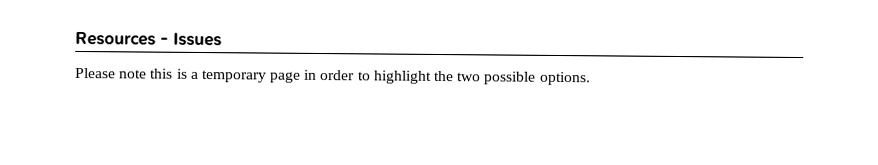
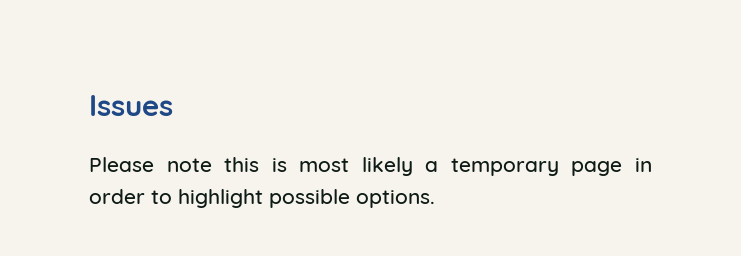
- Resources - Issues
+ Issues
- Please note this is a temporary page in order to highlight the two possible options.
+ Please note this is most likely a temporary page in order to highlight possible options.

